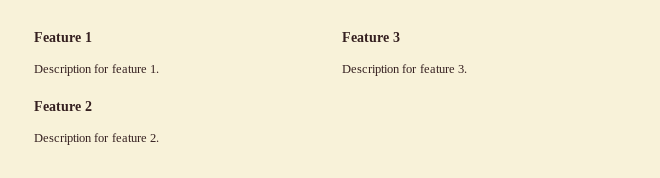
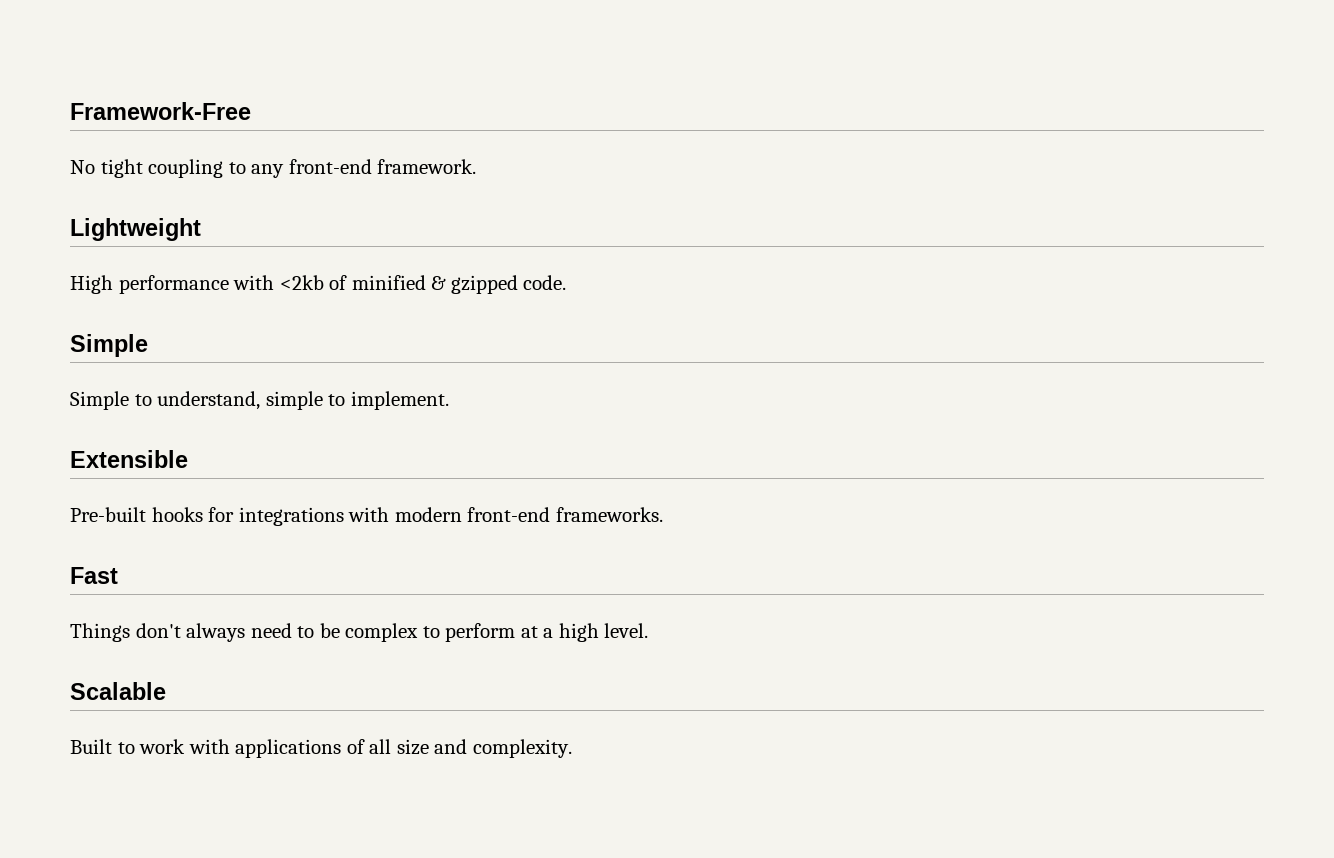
- Feature 1
- Description for feature 1.
- Feature 2
- Description for feature 2.
- Feature 3
- Description for feature 3.
+ Framework-Free
+ No tight coupling to any front-end framework.
+ Lightweight
+ High performance with <2kb of minified & gzipped code.
+ Simple
+ Simple to understand, simple to implement.
+ Extensible
+ Pre-built hooks for integrations with modern front-end frameworks.
+ Fast
+ Things don't always need to be complex to perform at a high level.
+ Scalable
+ Built to work with applications of all size and complexity.

